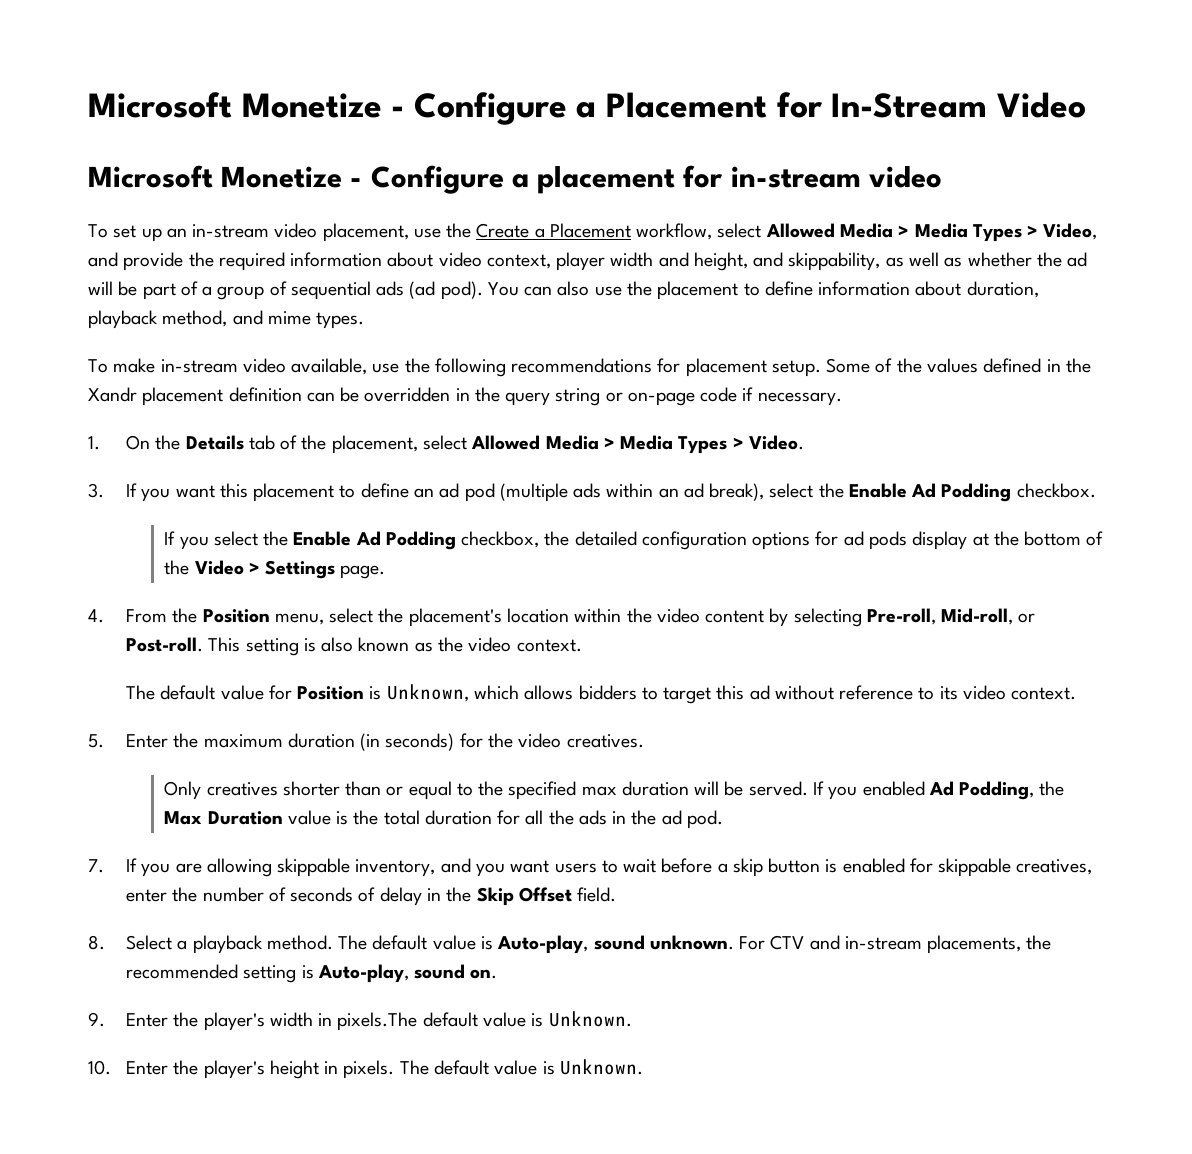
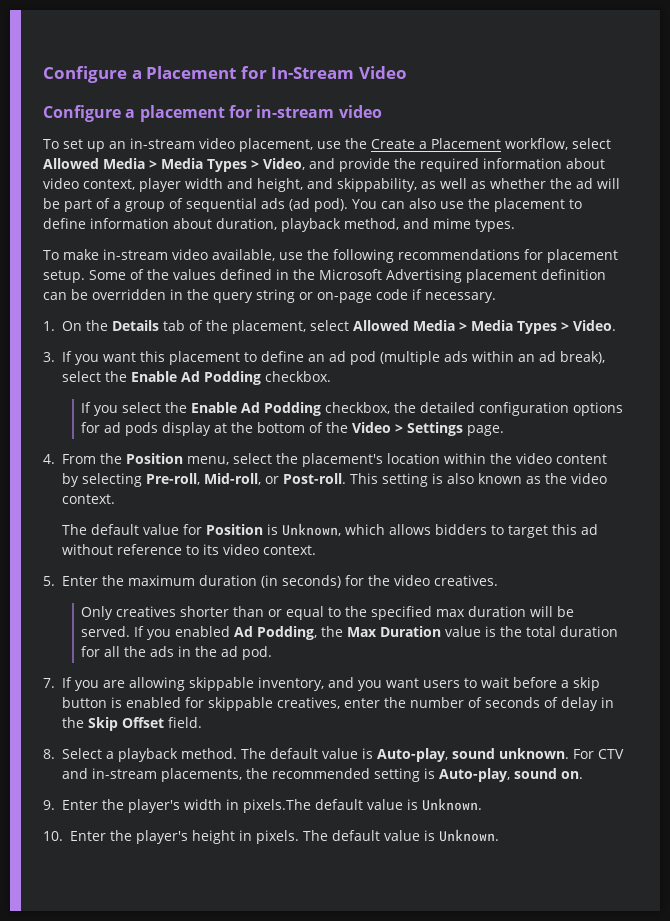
- Microsoft Monetize - Configure a Placement for In-Stream Video
+ Configure a Placement for In-Stream Video
- Microsoft Monetize - Configure a placement for in-stream video
+ Configure a placement for in-stream video
- Some of the values defined in the Xandr placement definition can be overridden in the query string or on-page code if necessary.
+ Some of the values defined in the Microsoft Advertising placement definition can be overridden in the query string or on-page code if necessary.

